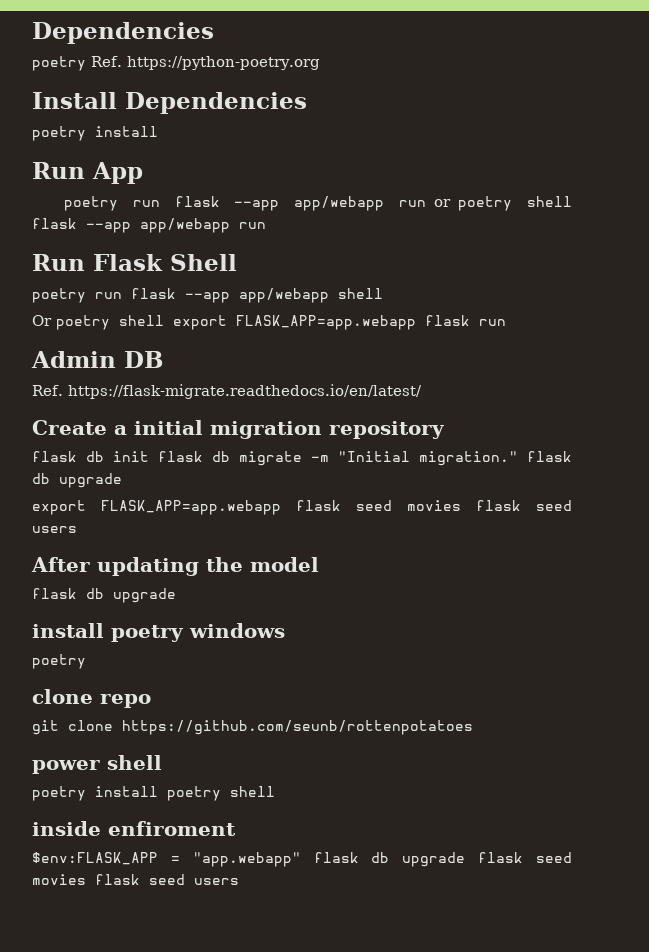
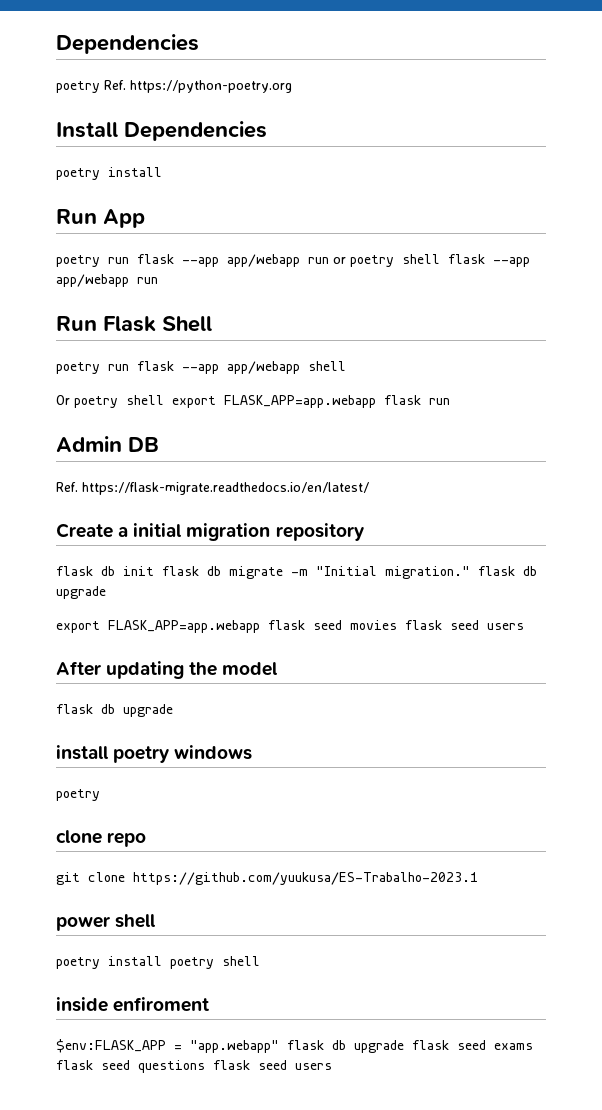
- git clone https://github.com/seunb/rottenpotatoes
+ git clone https://github.com/yuukusa/ES-Trabalho-2023.1
- $env:FLASK_APP = "app.webapp" flask db upgrade flask seed movies flask seed users
+ $env:FLASK_APP = "app.webapp" flask db upgrade flask seed exams flask seed questions flask seed users

